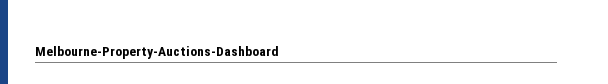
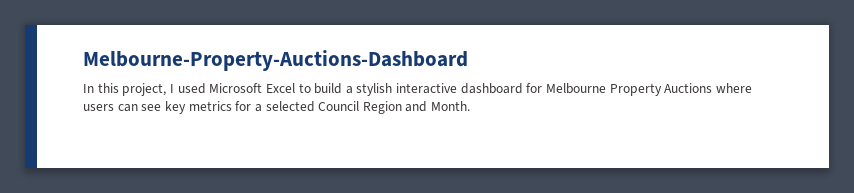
+ In this project, I used Microsoft Excel to build a stylish interactive dashboard for Melbourne Property Auctions where users can see key metrics for a selected Council Region and Month.

